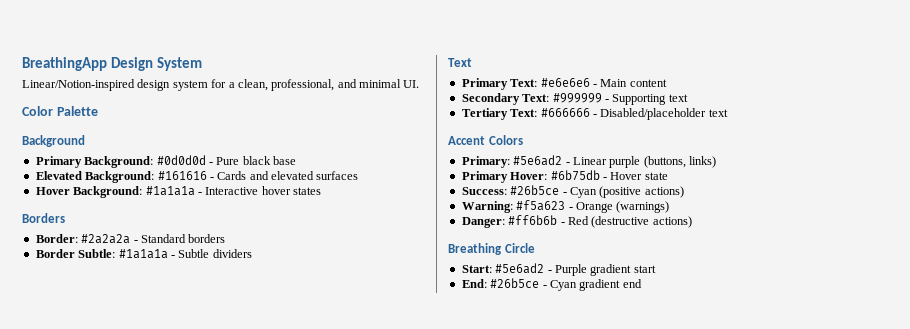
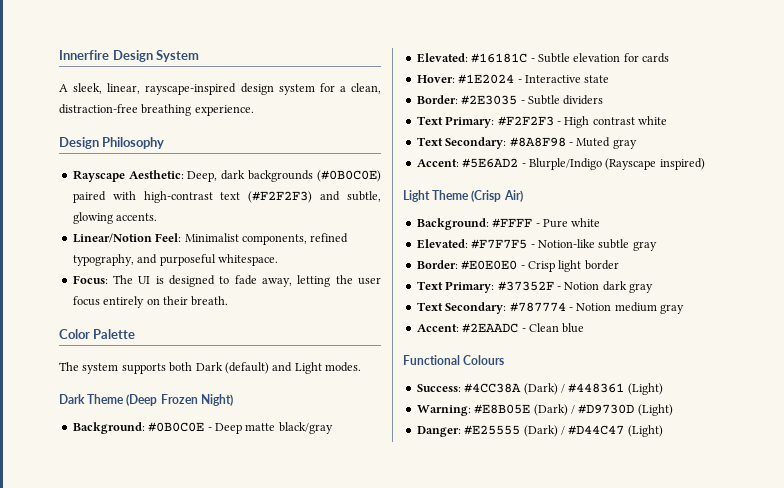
- BreathingApp Design System
+ Innerfire Design System
- Linear/Notion-inspired design system for a clean, professional, and minimal UI.
+ A sleek, linear, rayscape-inspired design system for a clean, distraction-free breathing experience.
+ Design Philosophy
+ Rayscape Aesthetic: Deep, dark backgrounds (#0B0C0E) paired with high-contrast text (#F2F2F3) and subtle, glowing accents.
+ Linear/Notion Feel: Minimalist components, refined typography, and purposeful whitespace.
+ Focus: The UI is designed to fade away, letting the user focus entirely on their breath.
  Color Palette
- Background
- Primary Background: #0d0d0d - Pure black base
- Elevated Background: #161616 - Cards and elevated surfaces
- Hover Background: #1a1a1a - Interactive hover states
- Borders
- Border: #2a2a2a - Standard borders
- Border Subtle: #1a1a1a - Subtle dividers
- Text
- Primary Text: #e6e6e6 - Main content
- Secondary Text: #999999 - Supporting text
- Tertiary Text: #666666 - Disabled/placeholder text
- Accent Colors
- Primary: #5e6ad2 - Linear purple (buttons, links)
- Primary Hover: #6b75db - Hover state
- Success: #26b5ce - Cyan (positive actions)
- Warning: #f5a623 - Orange (warnings)
- Danger: #ff6b6b - Red (destructive actions)
- Breathing Circle
- Start: #5e6ad2 - Purple gradient start
- End: #26b5ce - Cyan gradient end
+ The system supports both Dark (default) and Light modes.
+ Dark Theme (Deep Frozen Night)
+ Background: #0B0C0E - Deep matte black/gray
+ Elevated: #16181C - Subtle elevation for cards
+ Hover: #1E2024 - Interactive state
+ Border: #2E3035 - Subtle dividers
+ Text Primary: #F2F2F3 - High contrast white
+ Text Secondary: #8A8F98 - Muted gray
+ Accent: #5E6AD2 - Blurple/Indigo (Rayscape inspired)
+ Light Theme (Crisp Air)
+ Background: #FFFF - Pure white
+ Elevated: #F7F7F5 - Notion-like subtle gray
+ Border: #E0E0E0 - Crisp light border
+ Text Primary: #37352F - Notion dark gray
+ Text Secondary: #787774 - Notion medium gray
+ Accent: #2EAADC - Clean blue
+ Functional Colours
+ Success: #4CC38A (Dark) / #448361 (Light)
+ Warning: #E8B05E (Dark) / #D9730D (Light)
+ Danger: #E25555 (Dark) / #D44C47 (Light)

